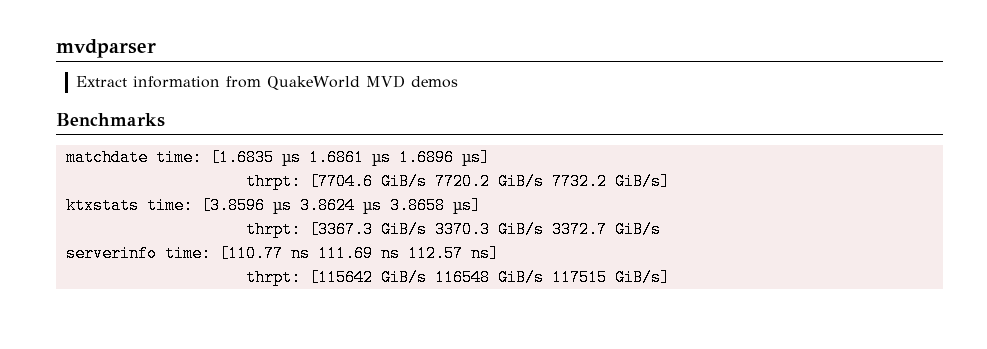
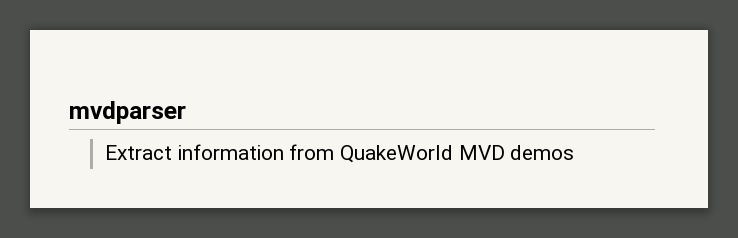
- Benchmarks
- matchdate time: [1.6835 µs 1.6861 µs 1.6896 µs]
- thrpt: [7704.6 GiB/s 7720.2 GiB/s 7732.2 GiB/s]
- ktxstats time: [3.8596 µs 3.8624 µs 3.8658 µs]
- thrpt: [3367.3 GiB/s 3370.3 GiB/s 3372.7 GiB/s
- serverinfo time: [110.77 ns 111.69 ns 112.57 ns]
- thrpt: [115642 GiB/s 116548 GiB/s 117515 GiB/s]

